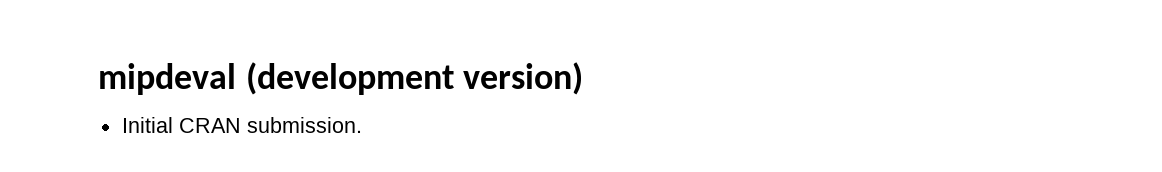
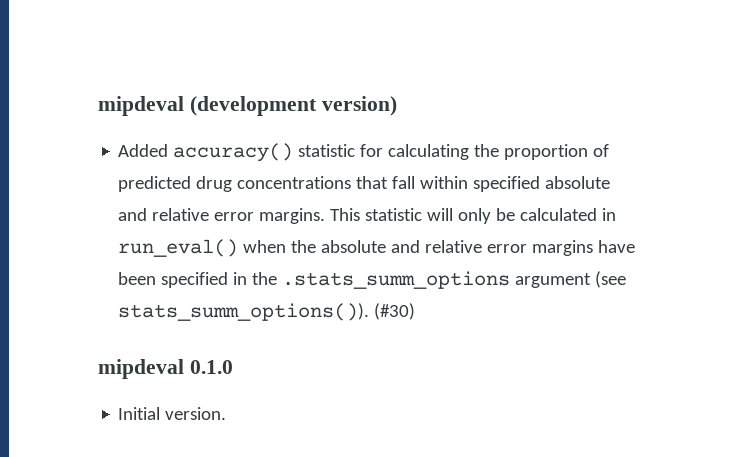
+ Added accuracy() statistic for calculating the proportion of predicted drug concentrations that fall within specified absolute and relative error margins. This statistic will only be calculated in run_eval() when the absolute and relative error margins have been specified in the .stats_summ_options argument (see stats_summ_options()). (#30)
+ mipdeval 0.1.0
- Initial CRAN submission.
+ Initial version.

